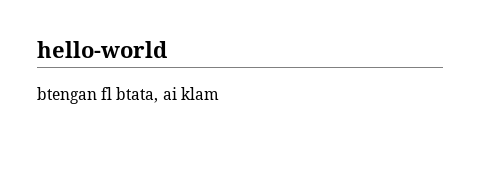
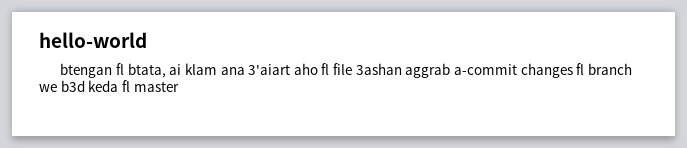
- btengan fl btata, ai klam
+ btengan fl btata, ai klam ana 3'aiart aho fl file 3ashan aggrab a-commit changes fl branch we b3d keda fl master

